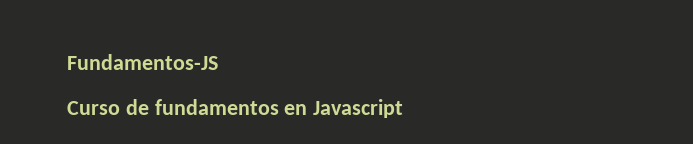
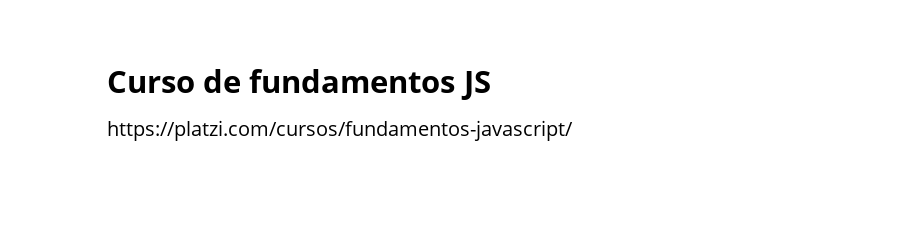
- Fundamentos-JS
- Curso de fundamentos en Javascript
+ Curso de fundamentos JS
+ https://platzi.com/cursos/fundamentos-javascript/

